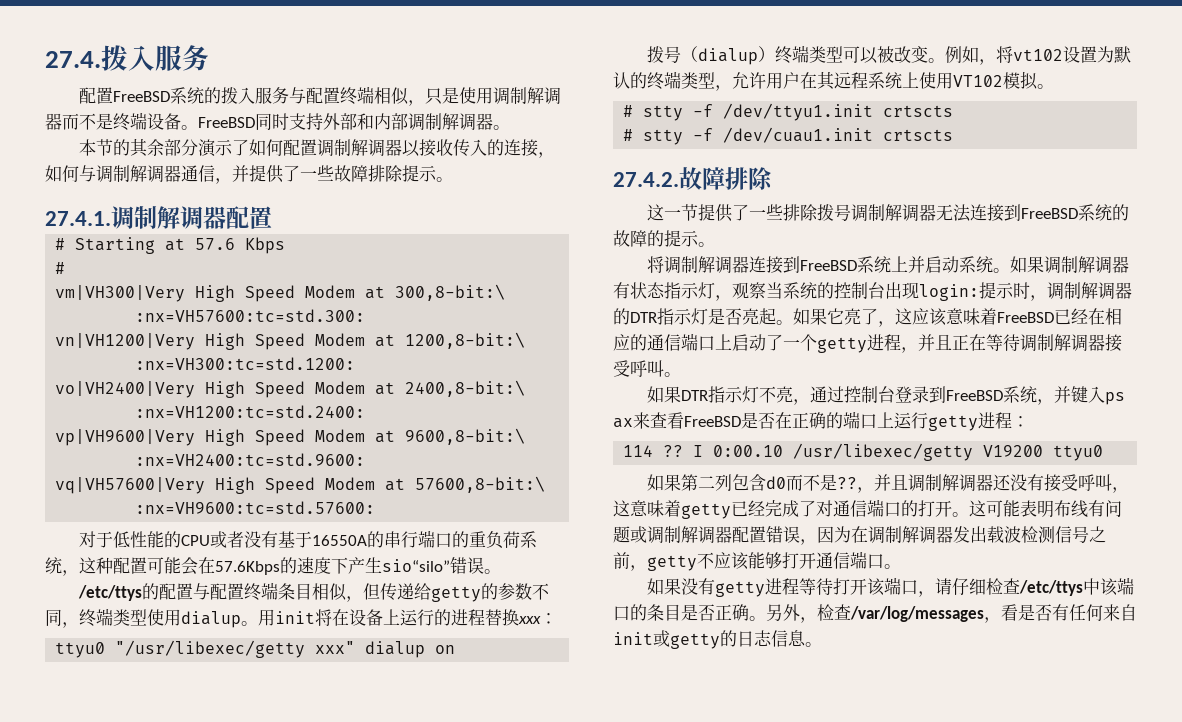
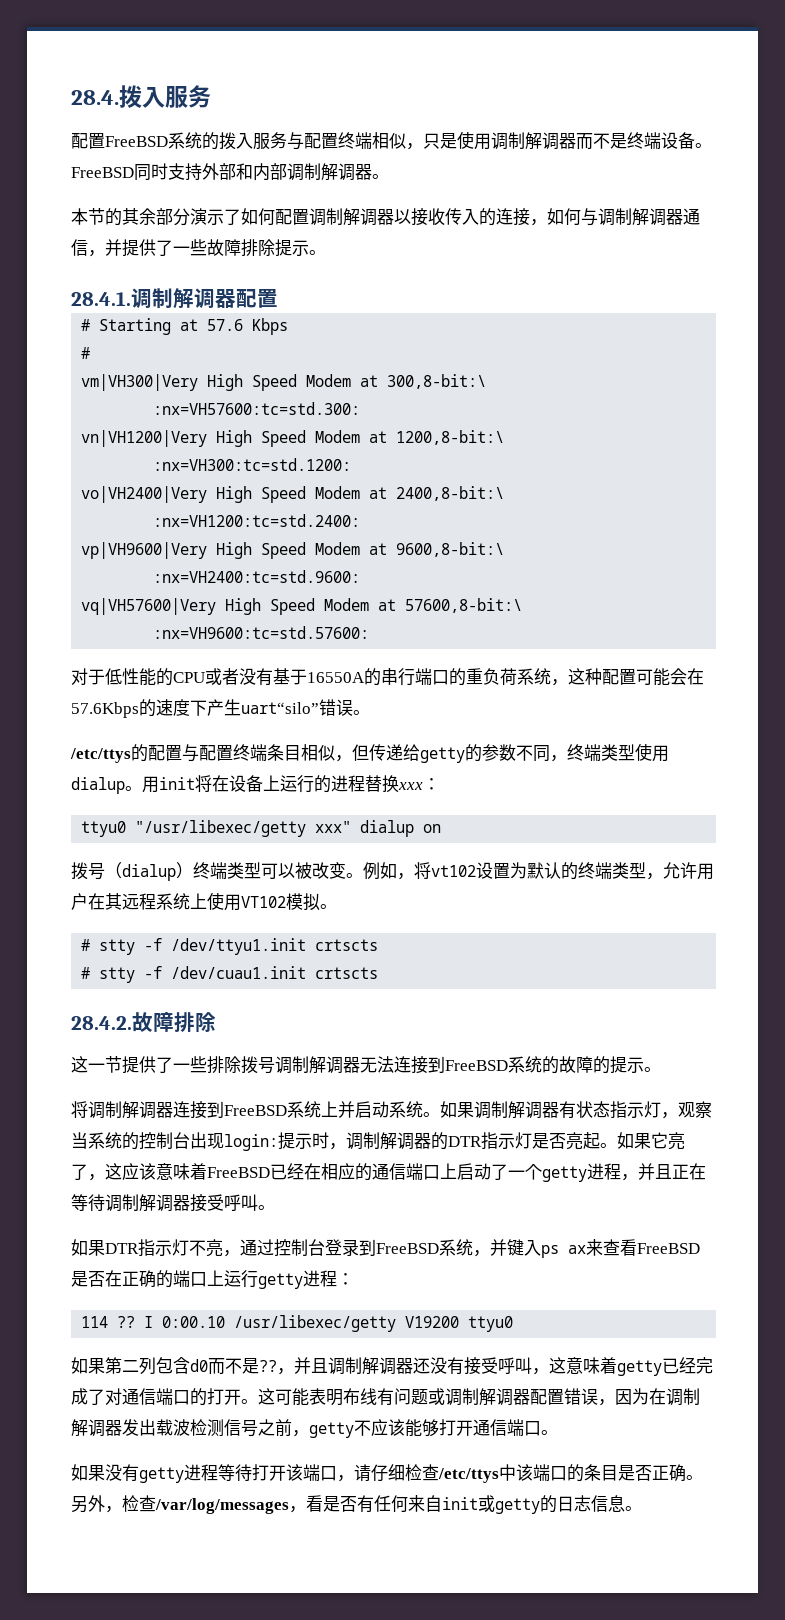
- 27.4.拨入服务
+ 28.4.拨入服务
- 27.4.1.调制解调器配置
+ 28.4.1.调制解调器配置
- 对于低性能的CPU或者没有基于16550A的串行端口的重负荷系统，这种配置可能会在57.6Kbps的速度下产生sio“silo”错误。
+ 对于低性能的CPU或者没有基于16550A的串行端口的重负荷系统，这种配置可能会在57.6Kbps的速度下产生uart“silo”错误。
- 27.4.2.故障排除
+ 28.4.2.故障排除

